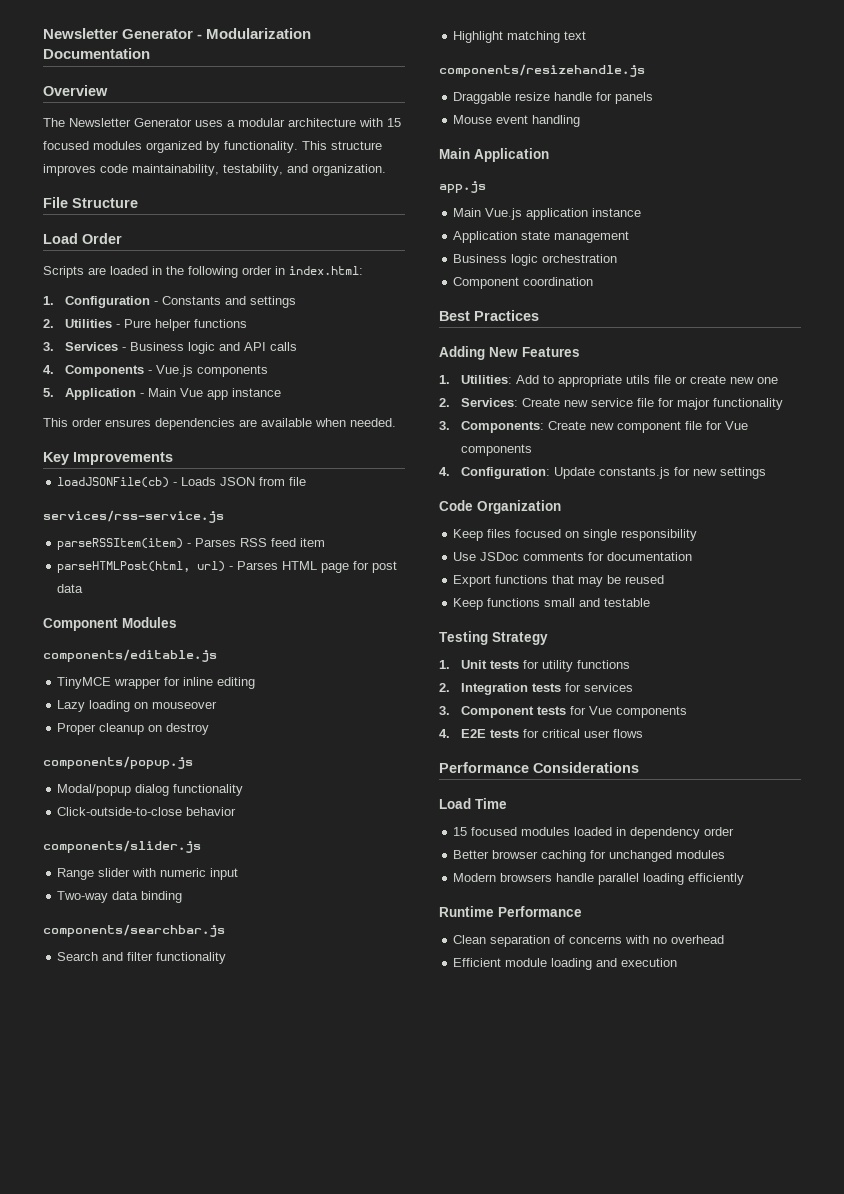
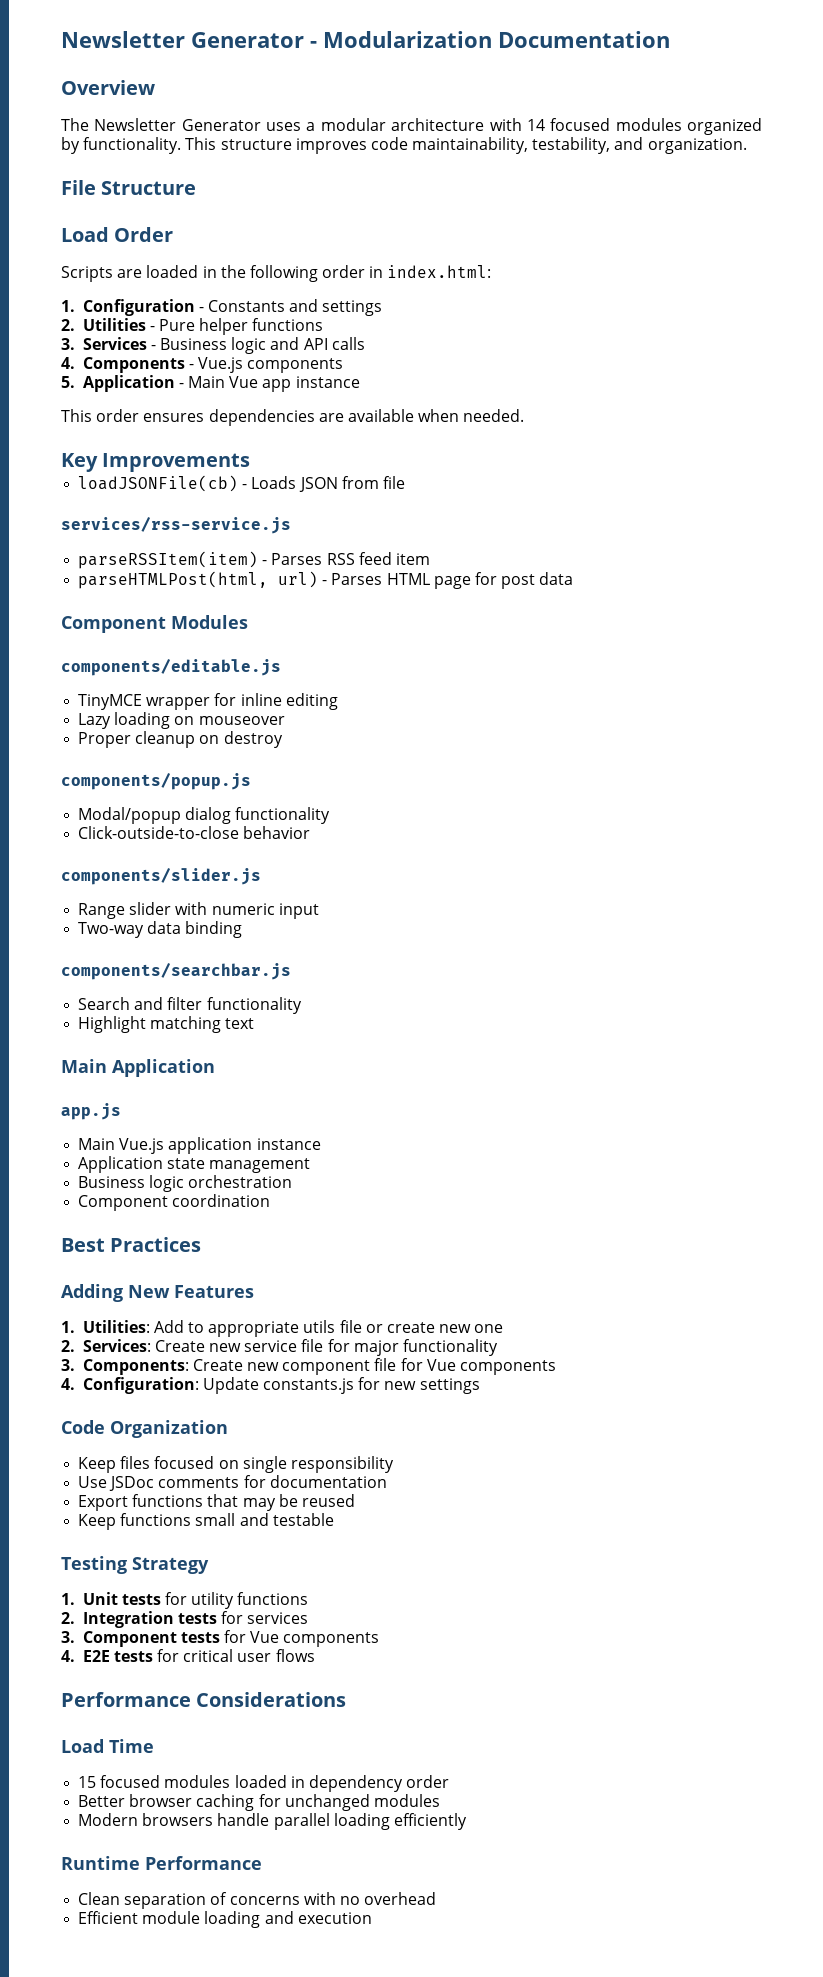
- The Newsletter Generator uses a modular architecture with 15 focused modules organized by functionality.
+ The Newsletter Generator uses a modular architecture with 14 focused modules organized by functionality.
- components/resizehandle.js
- Draggable resize handle for panels
- Mouse event handling

